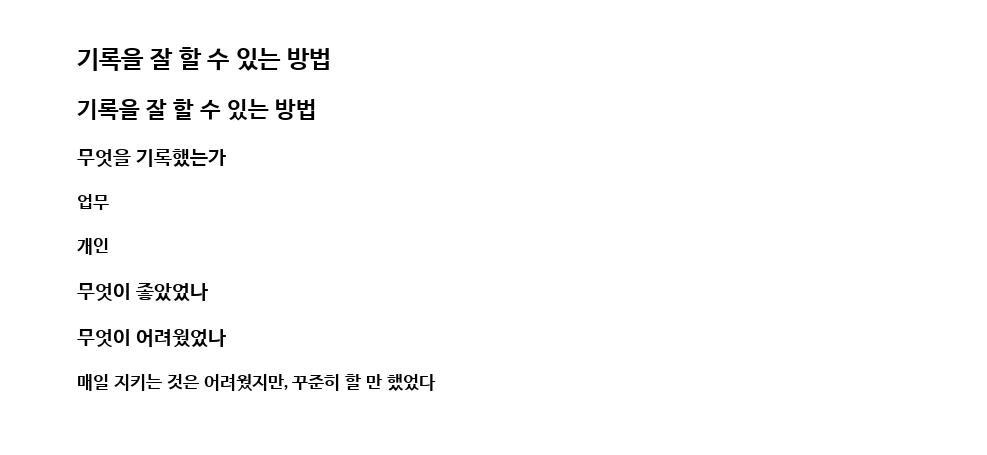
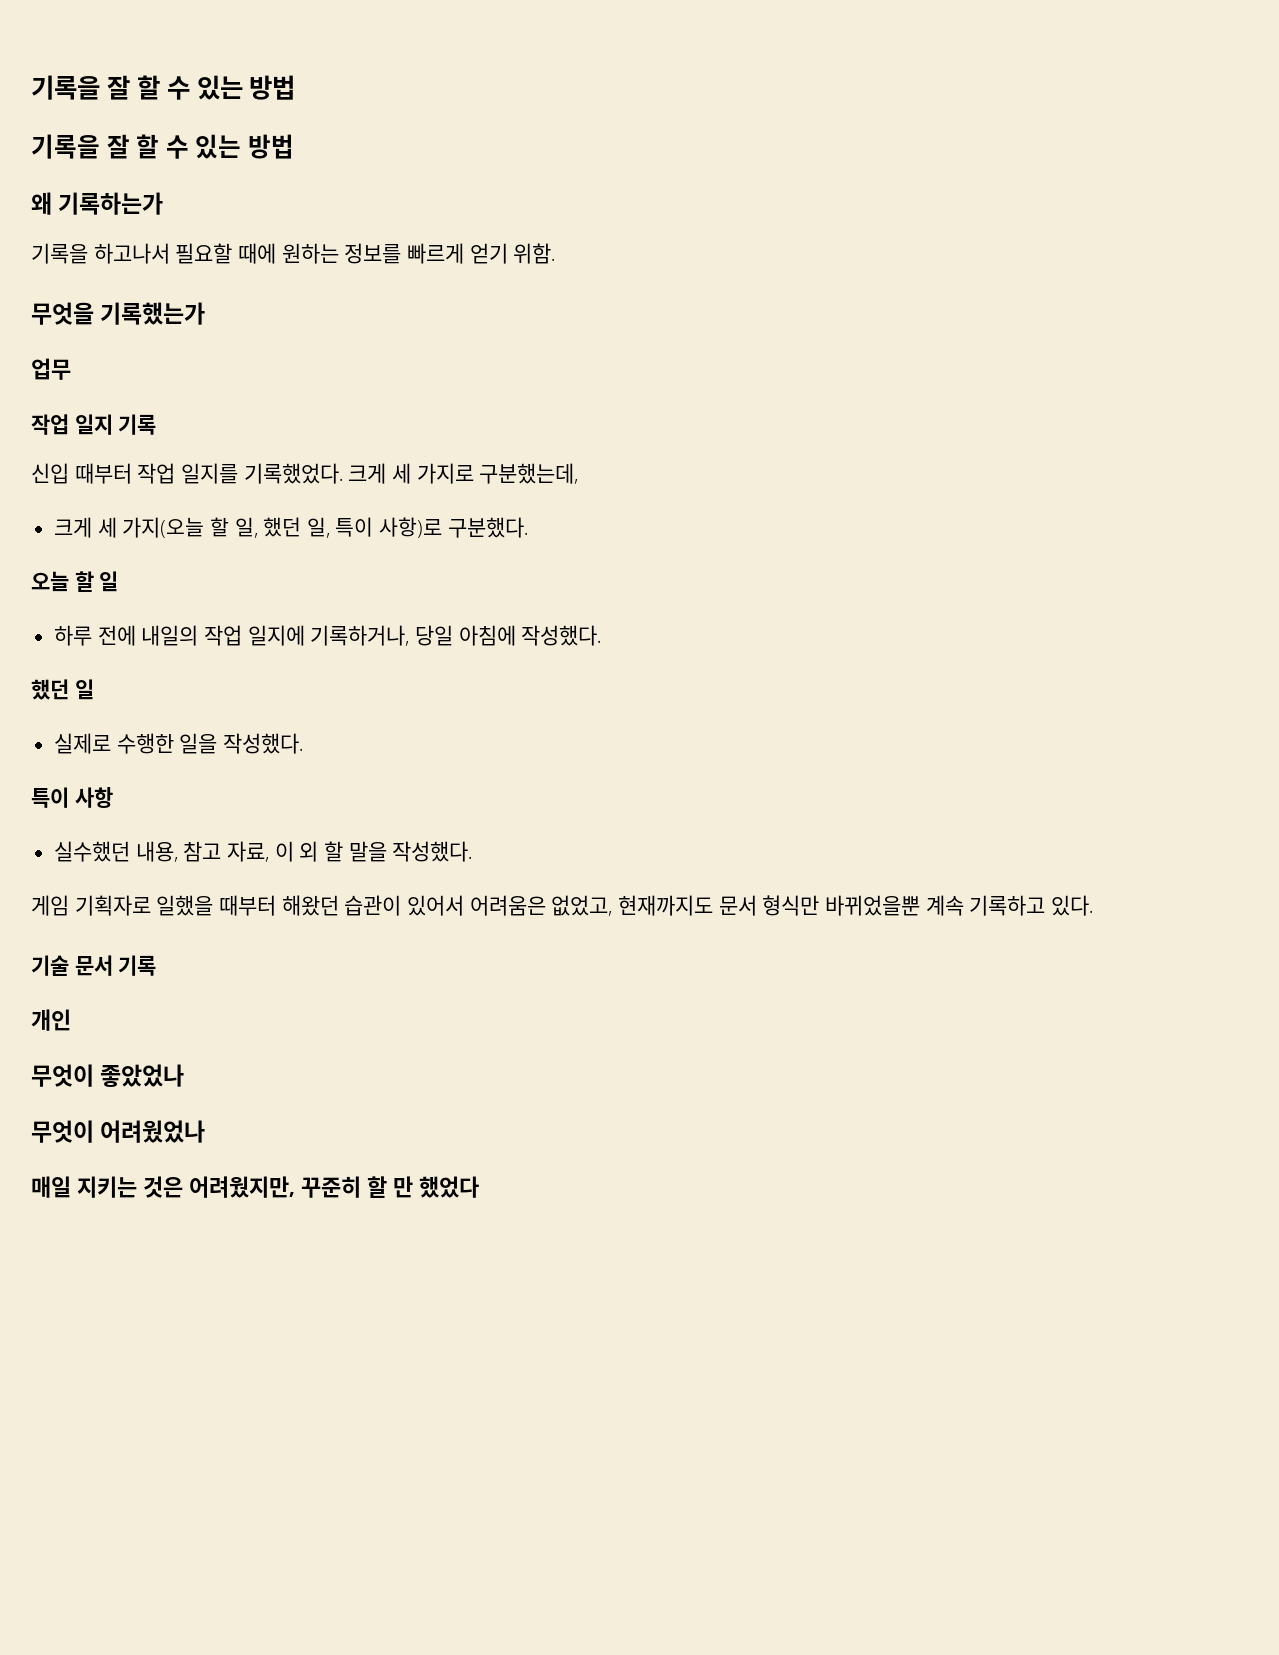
+ 왜 기록하는가
+ 기록을 하고나서 필요할 때에 원하는 정보를 빠르게 얻기 위함.
  무엇을 기록했는가
  업무
+ 작업 일지 기록
+ 신입 때부터 작업 일지를 기록했었다. 크게 세 가지로 구분했는데,
+ 크게 세 가지(오늘 할 일, 했던 일, 특이 사항)로 구분했다.
+ 오늘 할 일
+ 하루 전에 내일의 작업 일지에 기록하거나, 당일 아침에 작성했다.
+ 했던 일
+ 실제로 수행한 일을 작성했다.
+ 특이 사항
+ 실수했던 내용, 참고 자료, 이 외 할 말을 작성했다.
+ 게임 기획자로 일했을 때부터 해왔던 습관이 있어서 어려움은 없었고, 현재까지도 문서 형식만 바뀌었을뿐 계속 기록하고 있다.
+ 기술 문서 기록

